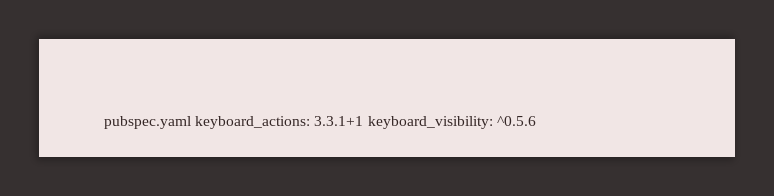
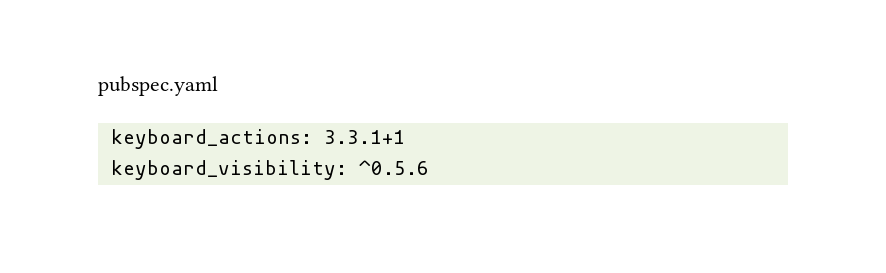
- pubspec.yaml keyboard_actions: 3.3.1+1 keyboard_visibility: ^0.5.6
+ pubspec.yaml
+ keyboard_actions: 3.3.1+1
+ keyboard_visibility: ^0.5.6

